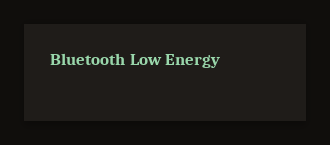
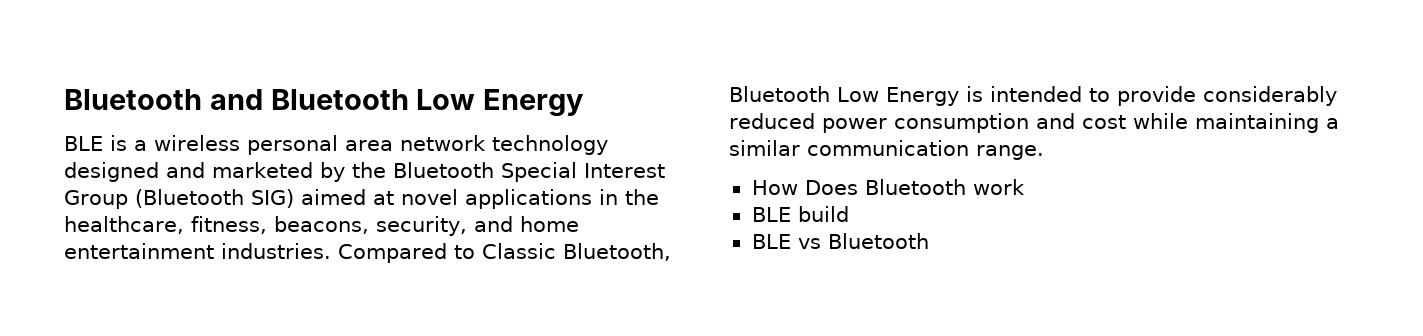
- Bluetooth Low Energy
+ Bluetooth and Bluetooth Low Energy
+ BLE is a wireless personal area network technology designed and marketed by the Bluetooth Special Interest Group (Bluetooth SIG) aimed at novel applications in the healthcare, fitness, beacons, security, and home entertainment industries. Compared to Classic Bluetooth, Bluetooth Low Energy is intended to provide considerably reduced power consumption and cost while maintaining a similar communication range.
+ How Does Bluetooth work
+ BLE build
+ BLE vs Bluetooth

